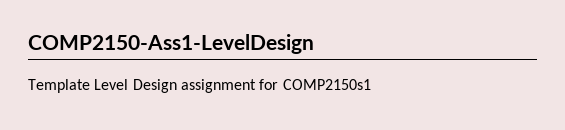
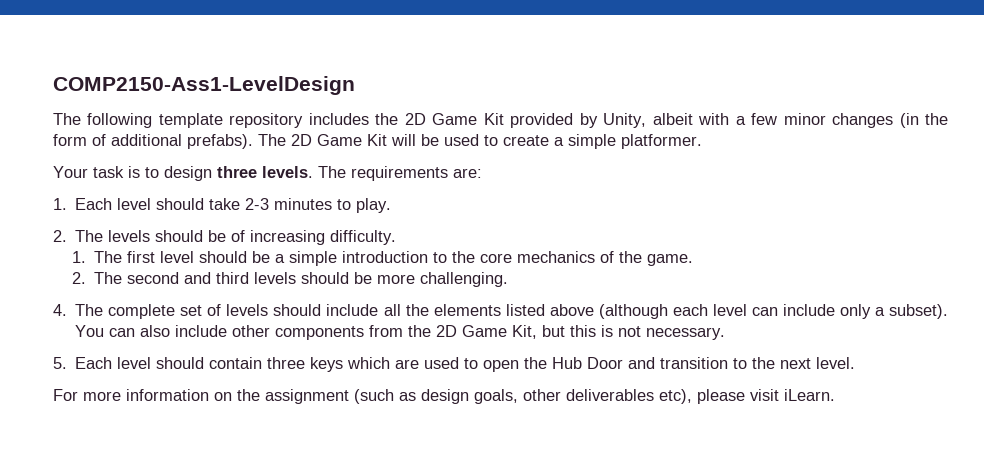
- Template Level Design assignment for COMP2150s1
+ The following template repository includes the 2D Game Kit provided by Unity, albeit with a few minor changes (in the form of additional prefabs). The 2D Game Kit will be used to create a simple platformer.
+ Your task is to design three levels. The requirements are:
+ 1. Each level should take 2-3 minutes to play.
+ 2. The levels should be of increasing difficulty.
+ 1. The first level should be a simple introduction to the core mechanics of the game.
+ 2. The second and third levels should be more challenging.
+ 4. The complete set of levels should include all the elements listed above (although each level can include only a subset). You can also include other components from the 2D Game Kit, but this is not necessary.
+ 5. Each level should contain three keys which are used to open the Hub Door and transition to the next level.
+ For more information on the assignment (such as design goals, other deliverables etc), please visit iLearn.

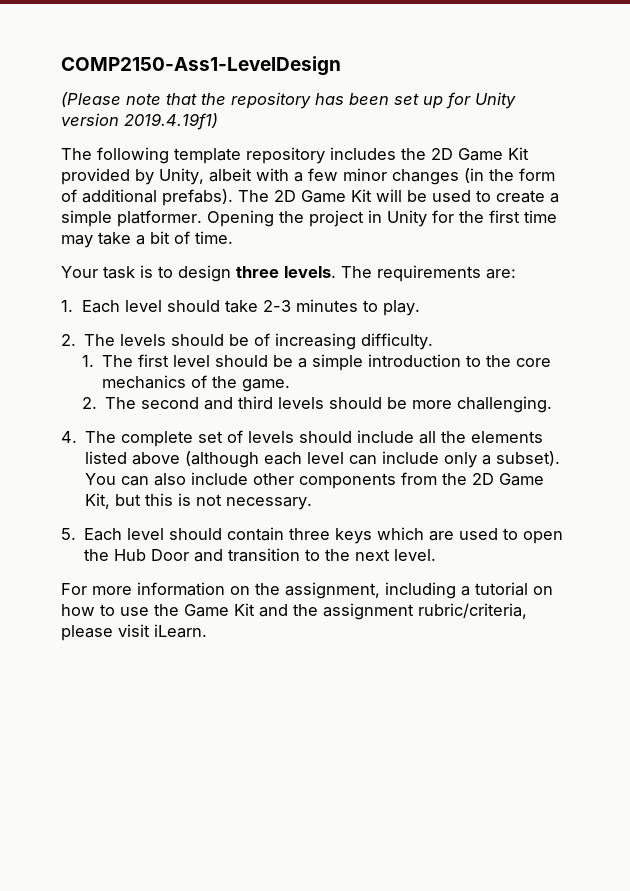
+ (Please note that the repository has been set up for Unity version 2019.4.19f1)
+ Opening the project in Unity for the first time may take a bit of time.
- For more information on the assignment (such as design goals, other deliverables etc), please visit iLearn.
+ For more information on the assignment, including a tutorial on how to use the Game Kit and the assignment rubric/criteria, please visit iLearn.

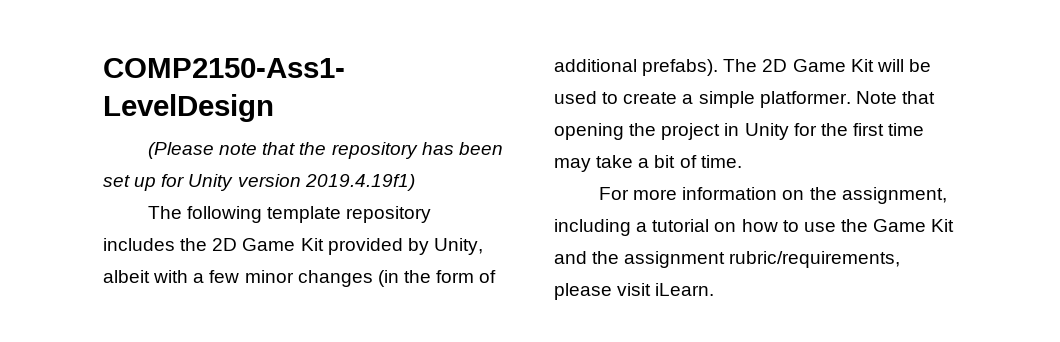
- Opening the project in Unity for the first time may take a bit of time.
+ Note that opening the project in Unity for the first time may take a bit of time.
- Your task is to design three levels. The requirements are:
- 1. Each level should take 2-3 minutes to play.
- 2. The levels should be of increasing difficulty.
- 1. The first level should be a simple introduction to the core mechanics of the game.
- 2. The second and third levels should be more challenging.
- 4. The complete set of levels should include all the elements listed above (although each level can include only a subset). You can also include other components from the 2D Game Kit, but this is not necessary.
- 5. Each level should contain three keys which are used to open the Hub Door and transition to the next level.
- For more information on the assignment, including a tutorial on how to use the Game Kit and the assignment rubric/criteria, please visit iLearn.
+ For more information on the assignment, including a tutorial on how to use the Game Kit and the assignment rubric/requirements, please visit iLearn.

